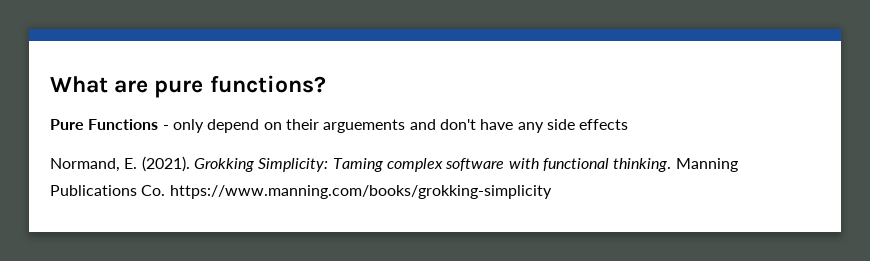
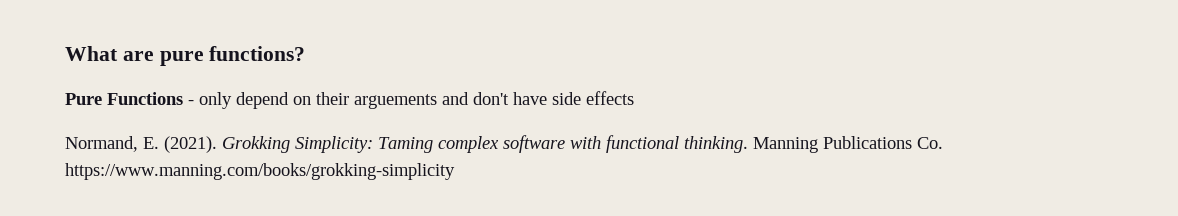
- Pure Functions - only depend on their arguements and don't have any side effects
+ Pure Functions - only depend on their arguements and don't have side effects

